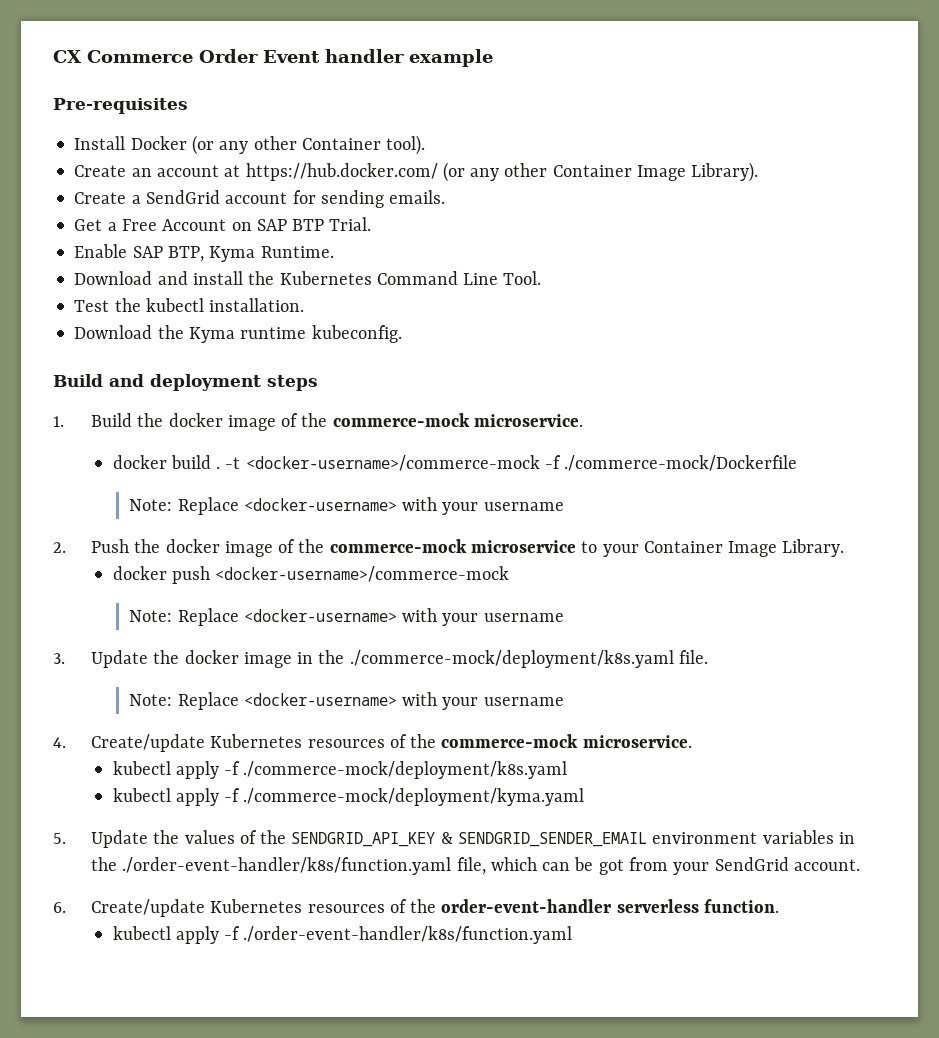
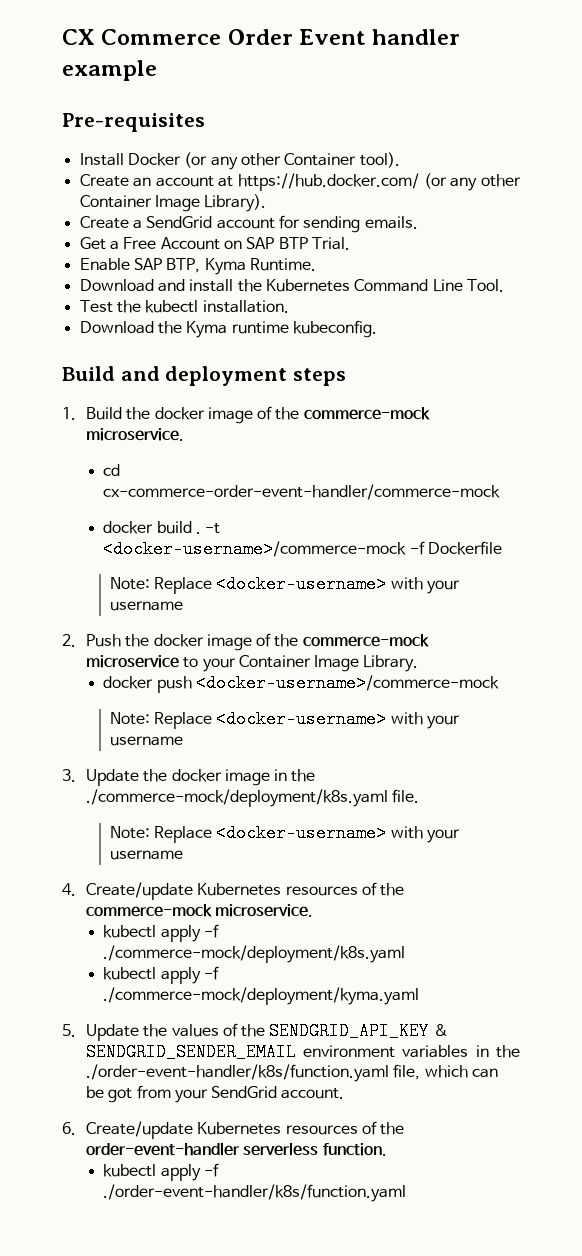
+ cd cx-commerce-order-event-handler/commerce-mock
- -t <docker-username>/commerce-mock -f ./commerce-mock/Dockerfile
+ -t <docker-username>/commerce-mock -f Dockerfile

